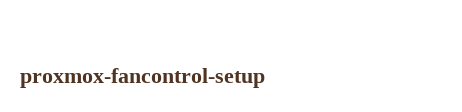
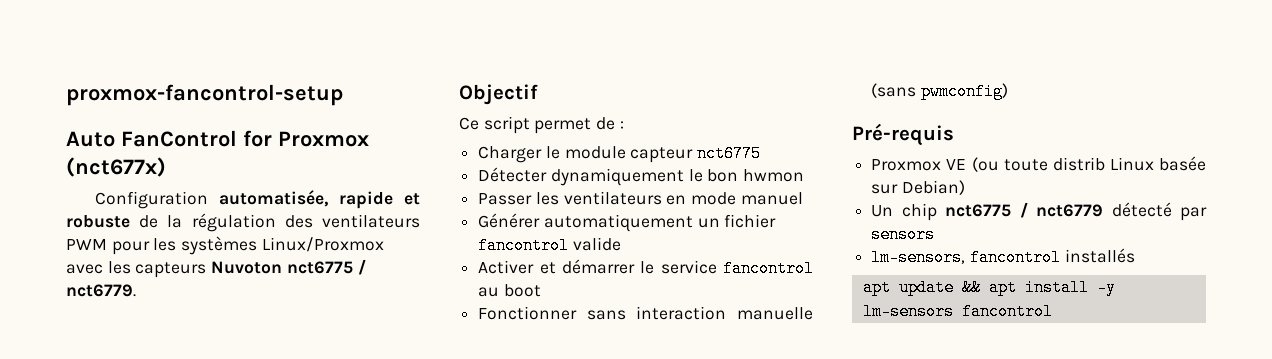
+ Auto FanControl for Proxmox (nct677x)
+ Configuration automatisée, rapide et robuste de la régulation des ventilateurs PWM pour les systèmes Linux/Proxmox avec les capteurs Nuvoton nct6775 / nct6779.
+ Objectif
+ Ce script permet de :
+ Charger le module capteur nct6775
+ Détecter dynamiquement le bon hwmon
+ Passer les ventilateurs en mode manuel
+ Générer automatiquement un fichier fancontrol valide
+ Activer et démarrer le service fancontrol au boot
+ Fonctionner sans interaction manuelle (sans pwmconfig)
+ Pré-requis
+ Proxmox VE (ou toute distrib Linux basée sur Debian)
+ Un chip nct6775 / nct6779 détecté par sensors
+ lm-sensors, fancontrol installés
+ apt update && apt install -y lm-sensors fancontrol

